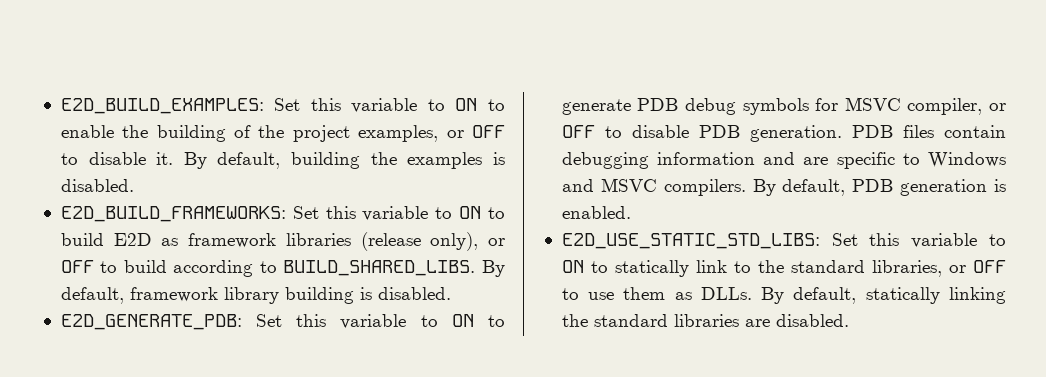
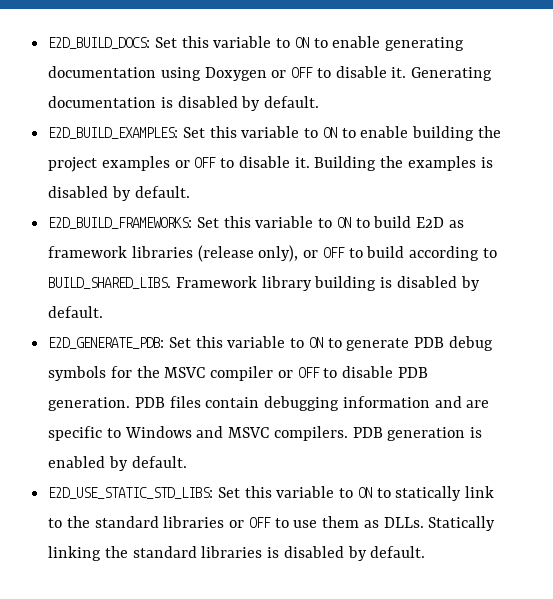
+ E2D_BUILD_DOCS: Set this variable to ON to enable generating documentation using Doxygen or OFF to disable it. Generating documentation is disabled by default.
- E2D_BUILD_EXAMPLES: Set this variable to ON to enable the building of the project examples, or OFF to disable it. By default, building the examples is disabled.
+ E2D_BUILD_EXAMPLES: Set this variable to ON to enable building the project examples or OFF to disable it. Building the examples is disabled by default.
- By default, framework library building is disabled.
+ Framework library building is disabled by default.
- E2D_GENERATE_PDB: Set this variable to ON to generate PDB debug symbols for MSVC compiler, or OFF to disable PDB generation.
+ E2D_GENERATE_PDB: Set this variable to ON to generate PDB debug symbols for the MSVC compiler or OFF to disable PDB generation.
- By default, PDB generation is enabled.
+ PDB generation is enabled by default.
- E2D_USE_STATIC_STD_LIBS: Set this variable to ON to statically link to the standard libraries, or OFF to use them as DLLs.
+ E2D_USE_STATIC_STD_LIBS: Set this variable to ON to statically link to the standard libraries or OFF to use them as DLLs.
- By default, statically linking the standard libraries are disabled.
+ Statically linking the standard libraries is disabled by default.

